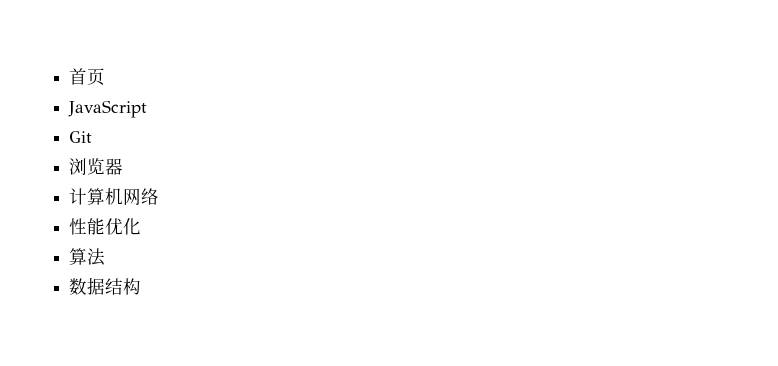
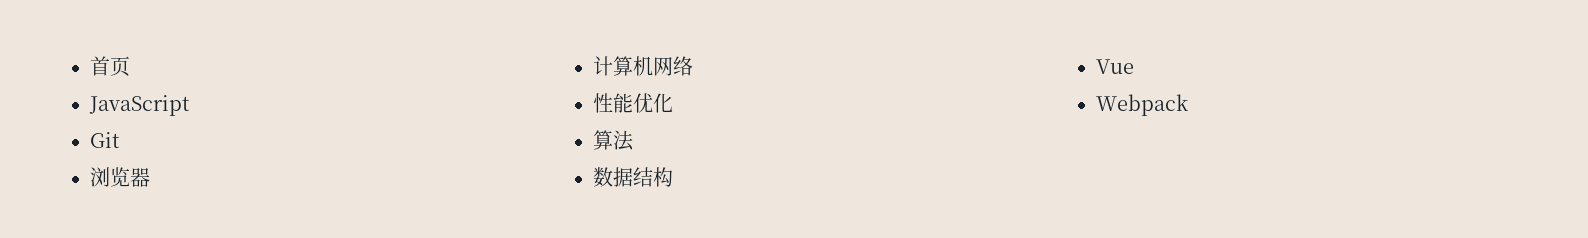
+ Vue
+ Webpack

